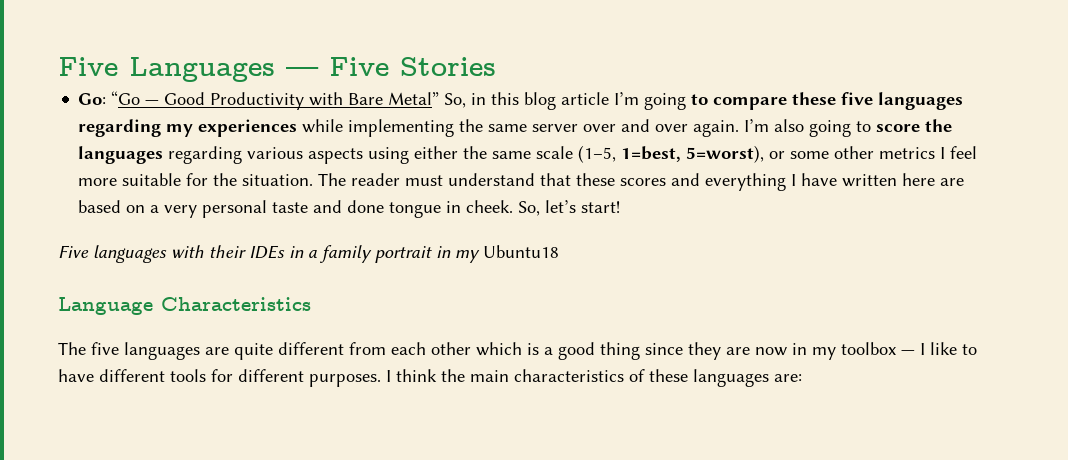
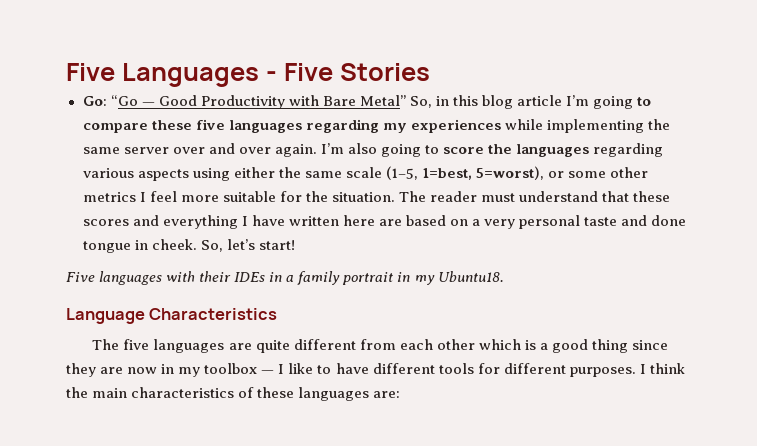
- Five Languages — Five Stories
+ Five Languages - Five Stories
- Five languages with their IDEs in a family portrait in my Ubuntu18
+ Five languages with their IDEs in a family portrait in my Ubuntu18.

